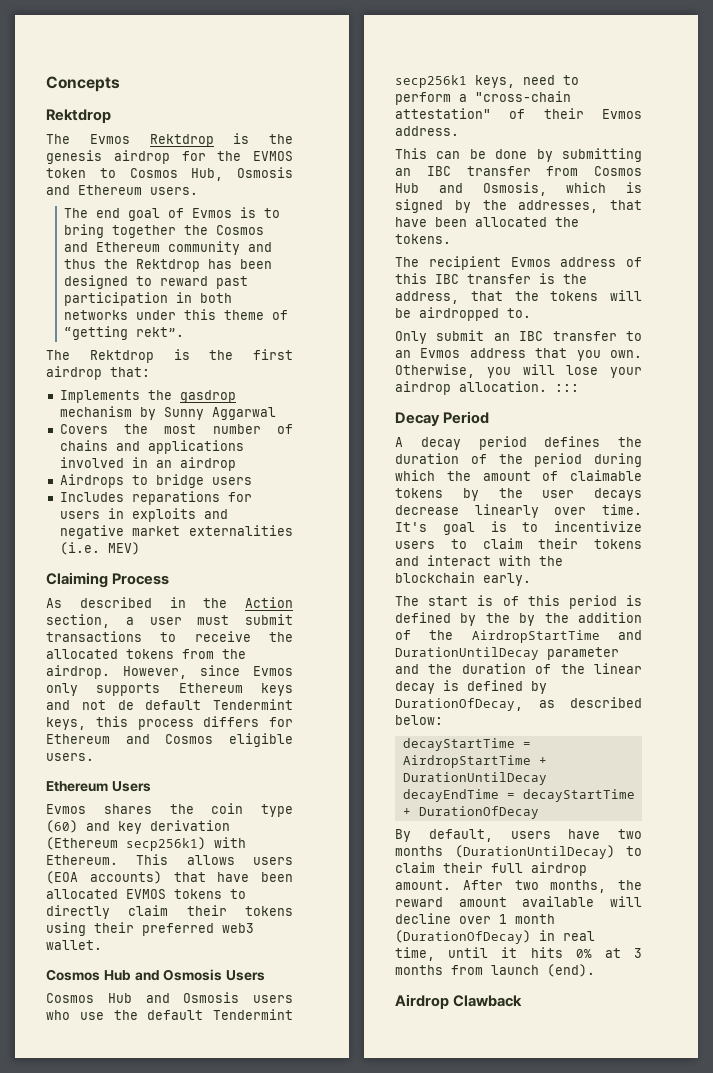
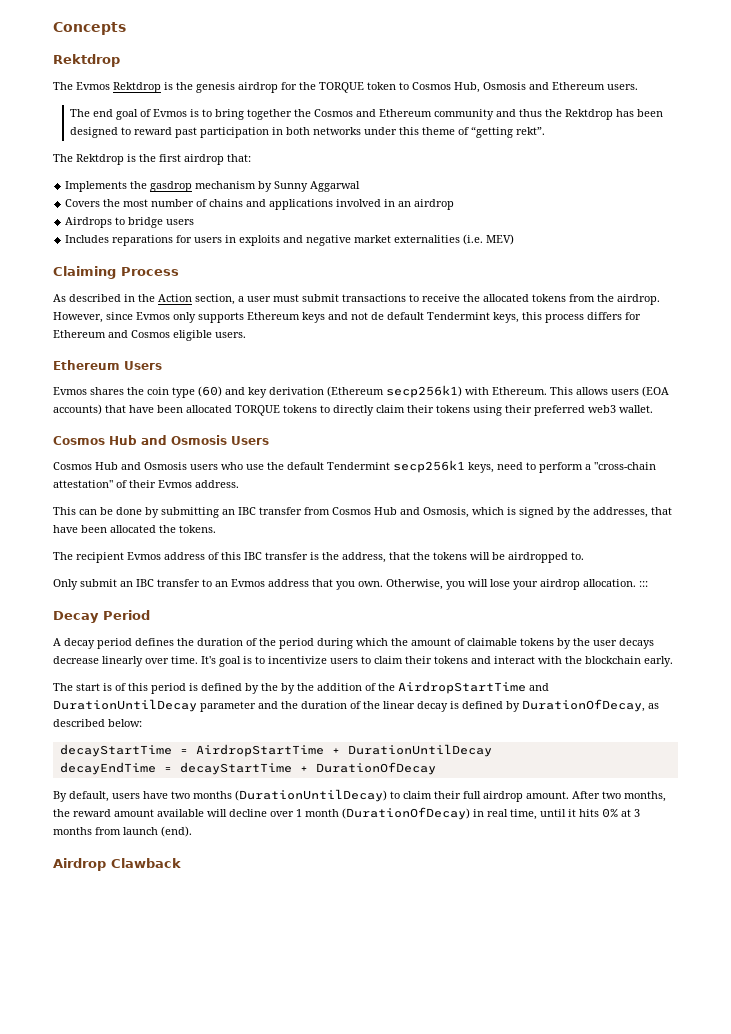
- The Evmos Rektdrop is the genesis airdrop for the EVMOS token to Cosmos Hub, Osmosis and Ethereum users.
+ The Evmos Rektdrop is the genesis airdrop for the TORQUE token to Cosmos Hub, Osmosis and Ethereum users.
- This allows users (EOA accounts) that have been allocated EVMOS tokens to directly claim their tokens using their preferred web3 wallet.
+ This allows users (EOA accounts) that have been allocated TORQUE tokens to directly claim their tokens using their preferred web3 wallet.

